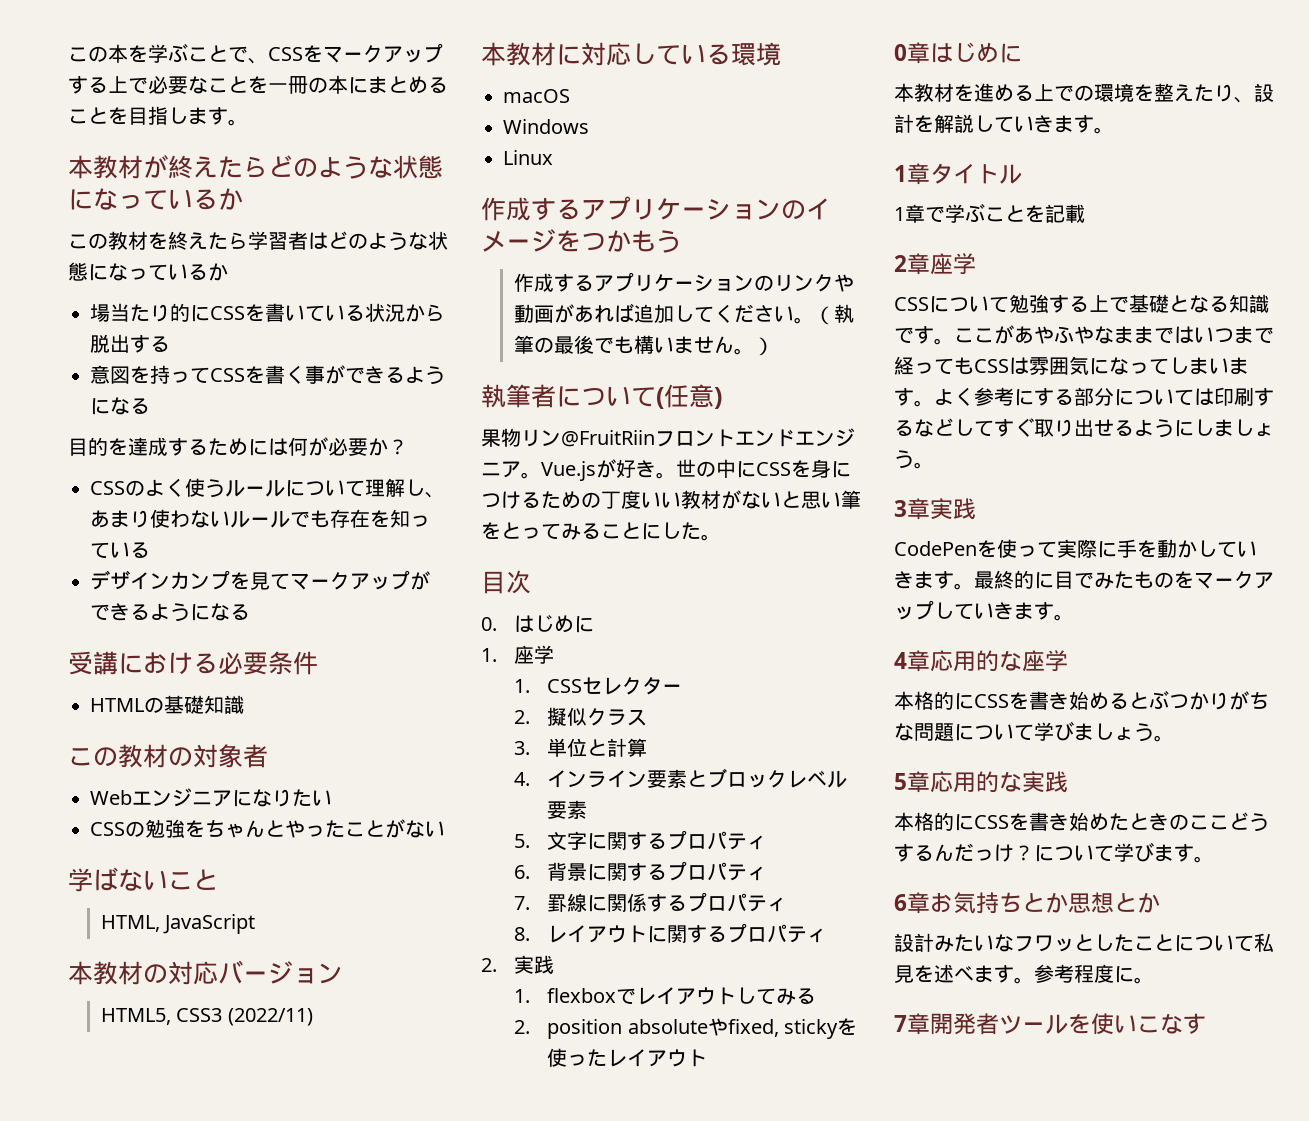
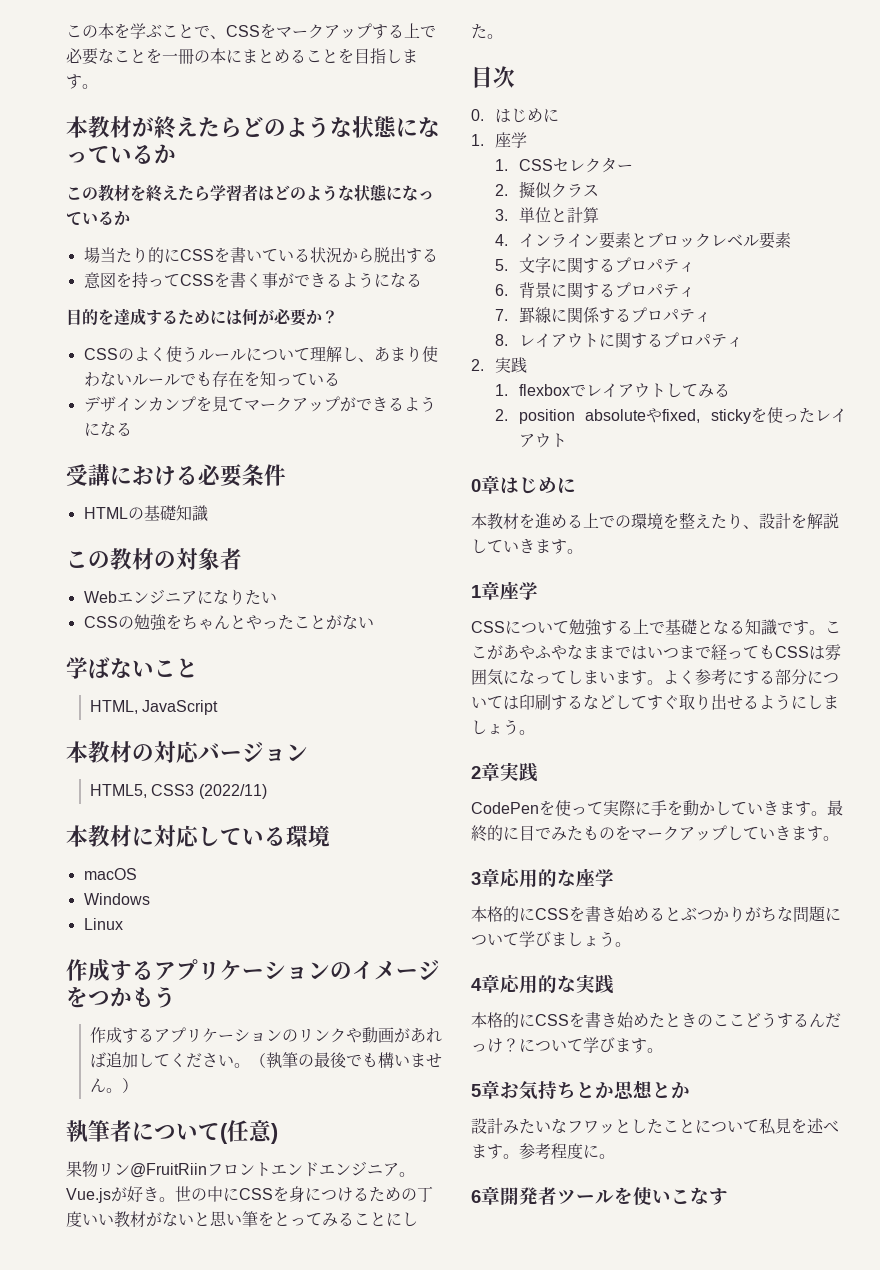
- 1章タイトル
- 1章で学ぶことを記載
- 2章座学
+ 1章座学
- 3章実践
+ 2章実践
- 4章応用的な座学
+ 3章応用的な座学
- 5章応用的な実践
+ 4章応用的な実践
- 6章お気持ちとか思想とか
+ 5章お気持ちとか思想とか
- 7章開発者ツールを使いこなす
+ 6章開発者ツールを使いこなす

